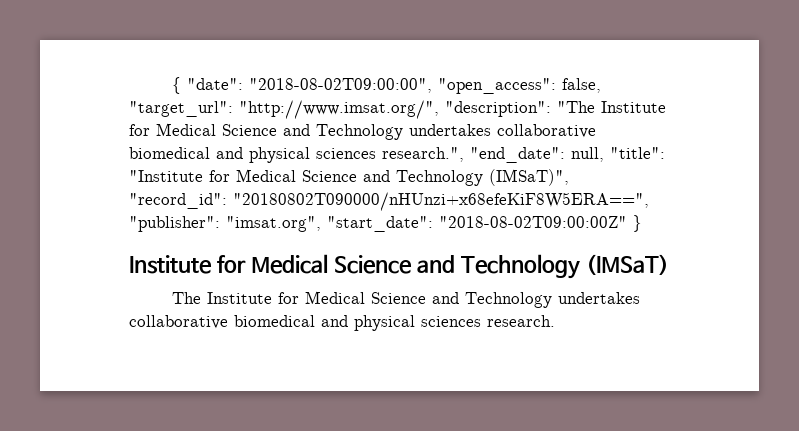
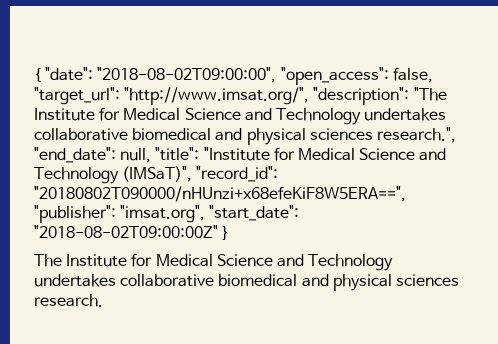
- Institute for Medical Science and Technology (IMSaT)

